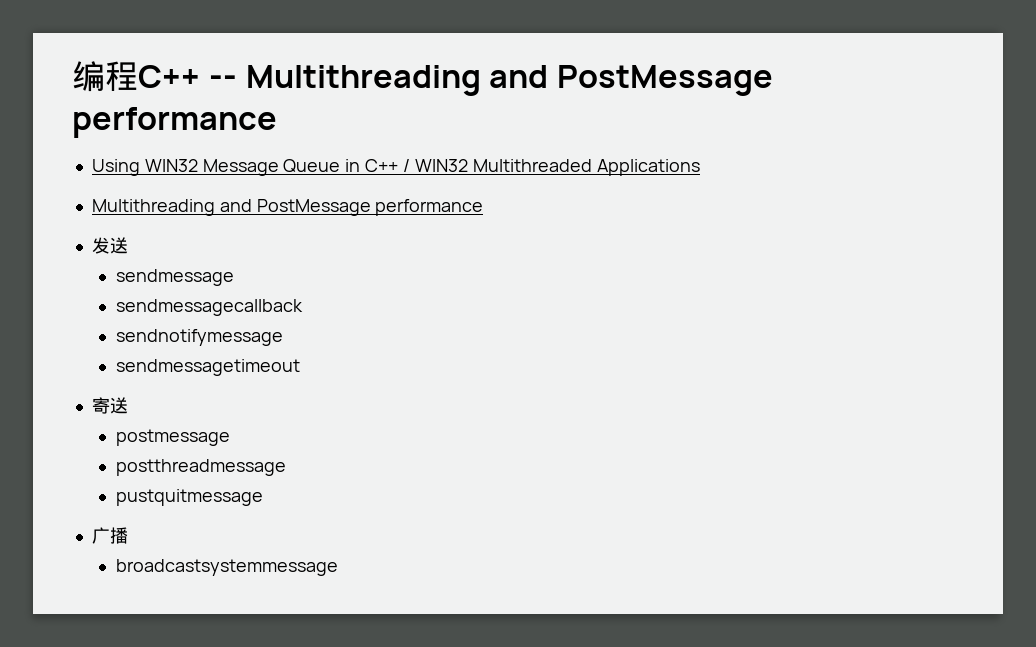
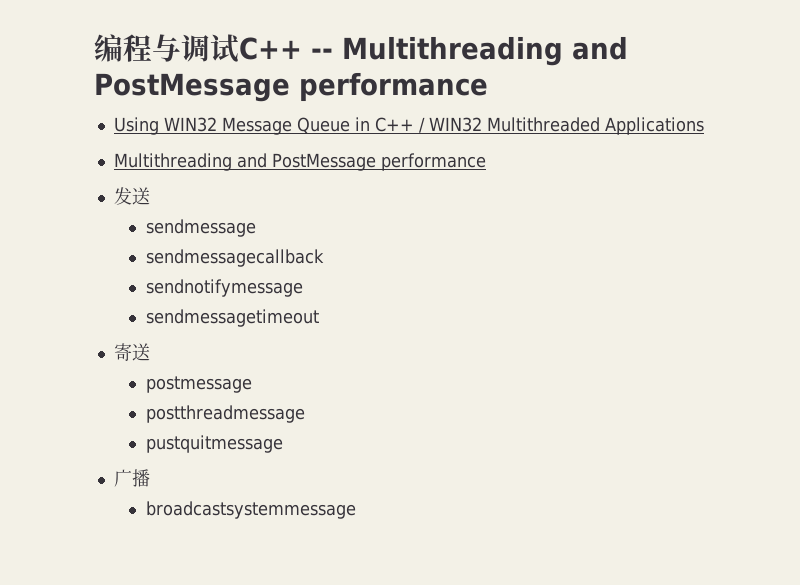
- 编程C++ -- Multithreading and PostMessage performance
+ 编程与调试C++ -- Multithreading and PostMessage performance

